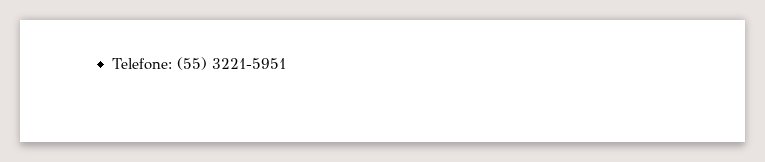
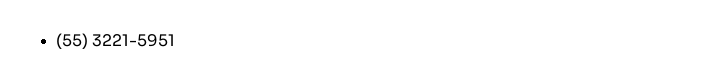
- Telefone: (55) 3221-5951
+ (55) 3221-5951

